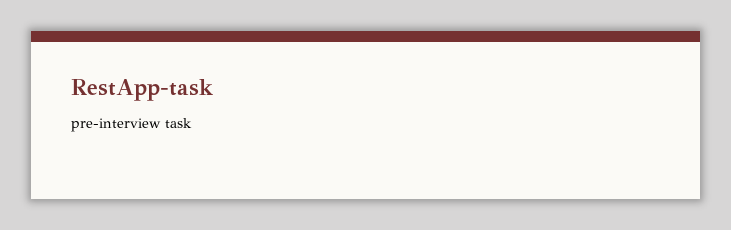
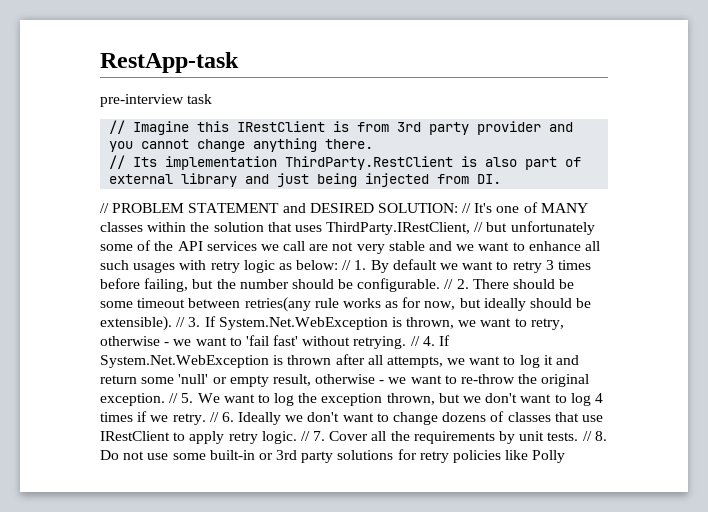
+ // Imagine this IRestClient is from 3rd party provider and you cannot change anything there.
+ // Its implementation ThirdParty.RestClient is also part of external library and just being injected from DI.
+ // PROBLEM STATEMENT and DESIRED SOLUTION: // It's one of MANY classes within the solution that uses ThirdParty.IRestClient, // but unfortunately some of the API services we call are not very stable and we want to enhance all such usages with retry logic as below: // 1. By default we want to retry 3 times before failing, but the number should be configurable. // 2. There should be some timeout between retries(any rule works as for now, but ideally should be extensible). // 3. If System.Net.WebException is thrown, we want to retry, otherwise - we want to 'fail fast' without retrying. // 4. If System.Net.WebException is thrown after all attempts, we want to log it and return some 'null' or empty result, otherwise - we want to re-throw the original exception. // 5. We want to log the exception thrown, but we don't want to log 4 times if we retry. // 6. Ideally we don't want to change dozens of classes that use IRestClient to apply retry logic. // 7. Cover all the requirements by unit tests. // 8. Do not use some built-in or 3rd party solutions for retry policies like Polly

